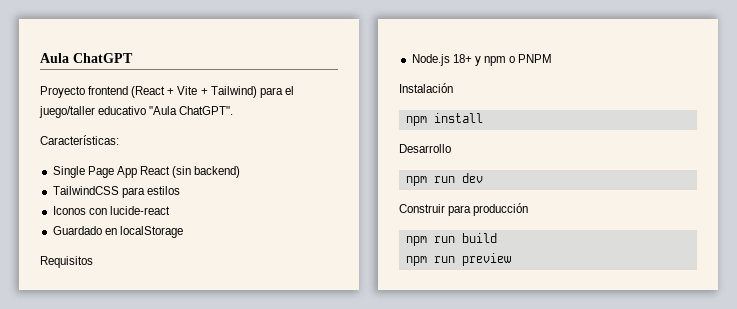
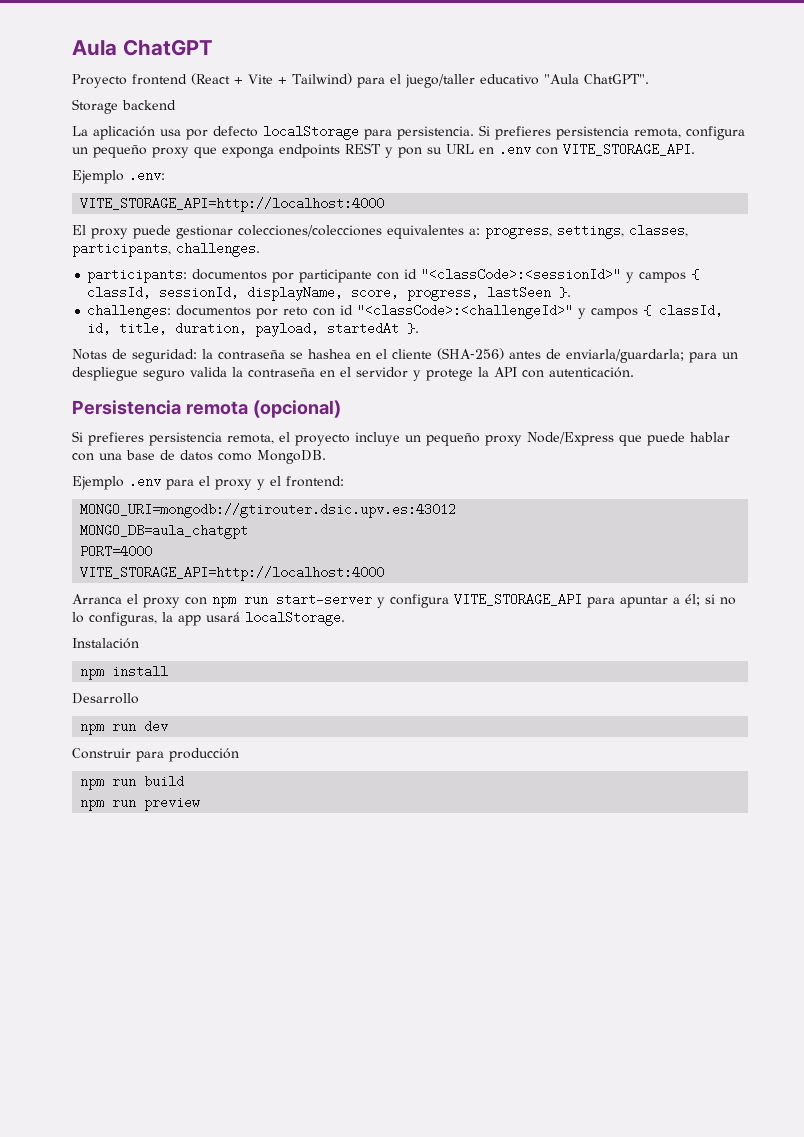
- Características:
- Single Page App React (sin backend)
- TailwindCSS para estilos
- Iconos con lucide-react
- Guardado en localStorage
- Requisitos
- Node.js 18+ y npm o PNPM
+ Storage backend
+ La aplicación usa por defecto localStorage para persistencia. Si prefieres persistencia remota, configura un pequeño proxy que exponga endpoints REST y pon su URL en .env con VITE_STORAGE_API.
+ Ejemplo .env:
+ VITE_STORAGE_API=http://localhost:4000
+ El proxy puede gestionar colecciones/colecciones equivalentes a: progress, settings, classes, participants, challenges.
+ participants: documentos por participante con id "<classCode>:<sessionId>" y campos { classId, sessionId, displayName, score, progress, lastSeen }.
+ challenges: documentos por reto con id "<classCode>:<challengeId>" y campos { classId, id, title, duration, payload, startedAt }.
+ Notas de seguridad: la contraseña se hashea en el cliente (SHA‑256) antes de enviarla/guardarla; para un despliegue seguro valida la contraseña en el servidor y protege la API con autenticación.
+ Persistencia remota (opcional)
+ Si prefieres persistencia remota, el proyecto incluye un pequeño proxy Node/Express que puede hablar con una base de datos como MongoDB.
+ Ejemplo .env para el proxy y el frontend:
+ MONGO_URI=mongodb://gtirouter.dsic.upv.es:43012
+ MONGO_DB=aula_chatgpt
+ PORT=4000
+ VITE_STORAGE_API=http://localhost:4000
+ Arranca el proxy con npm run start-server y configura VITE_STORAGE_API para apuntar a él; si no lo configuras, la app usará localStorage.

